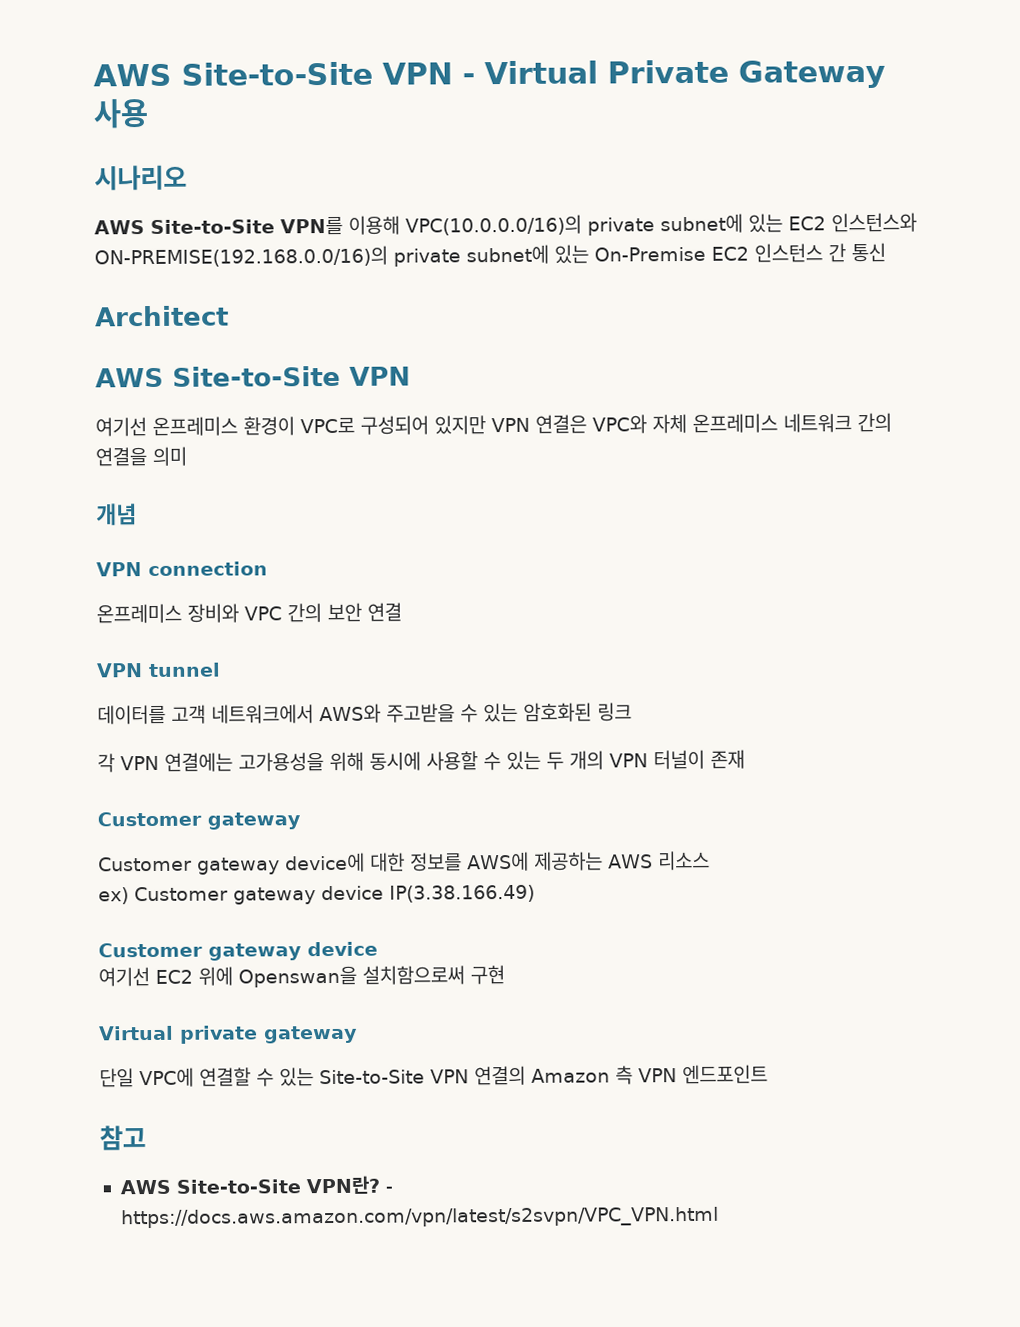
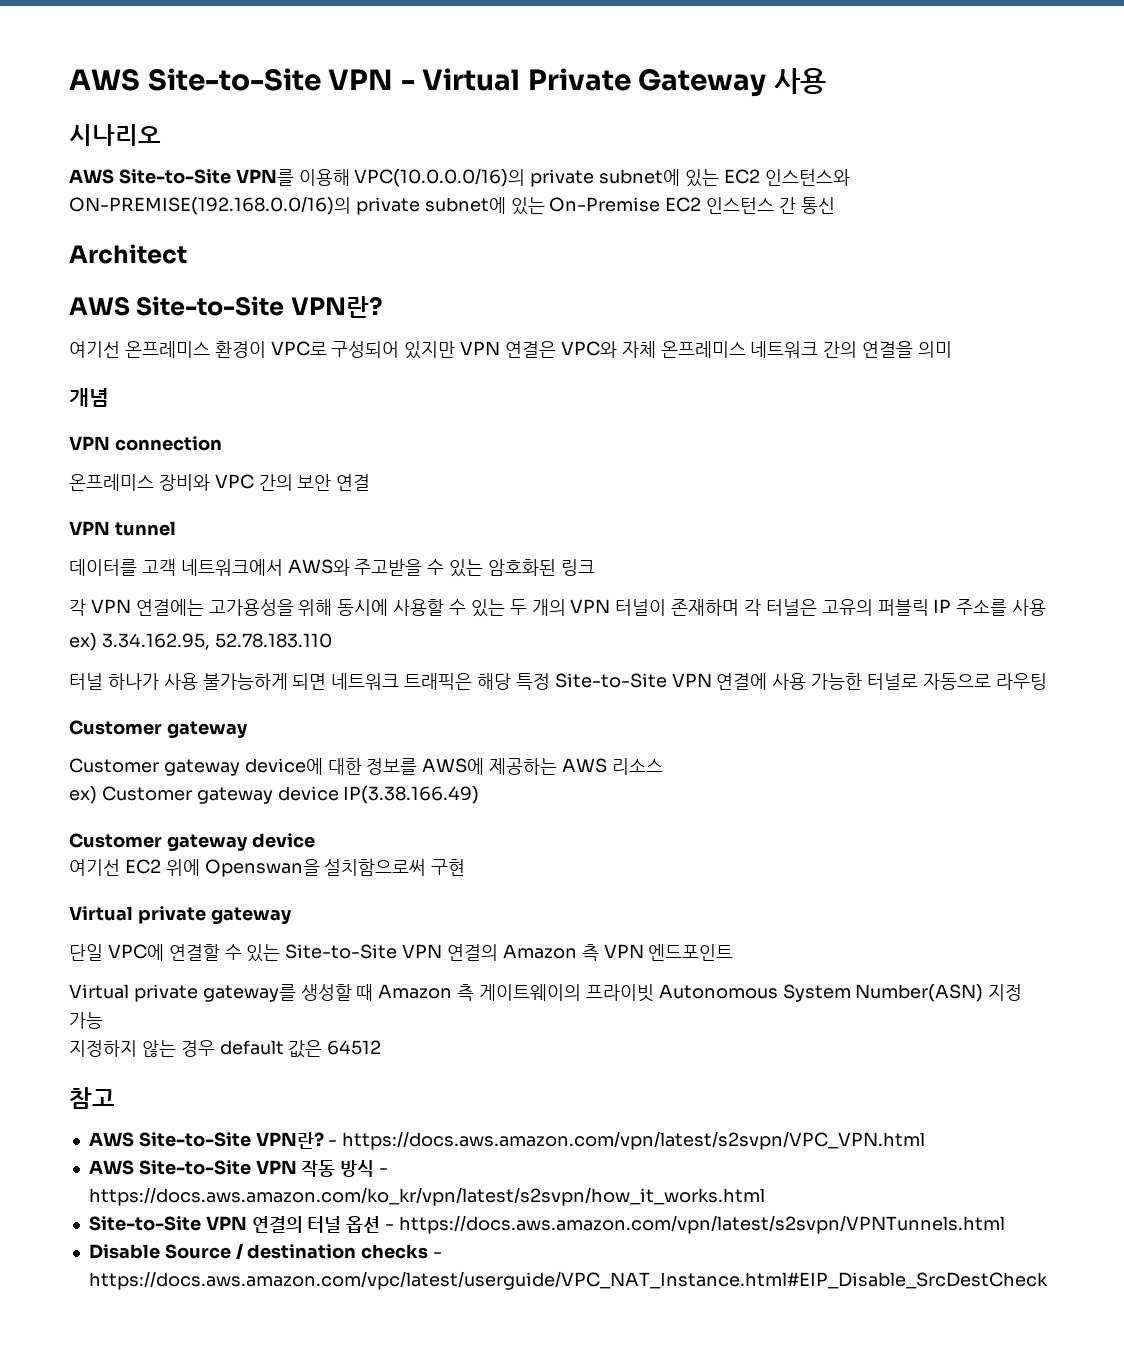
  Architect
- AWS Site-to-Site VPN
+ AWS Site-to-Site VPN란?
- 각 VPN 연결에는 고가용성을 위해 동시에 사용할 수 있는 두 개의 VPN 터널이 존재
+ 각 VPN 연결에는 고가용성을 위해 동시에 사용할 수 있는 두 개의 VPN 터널이 존재하며 각 터널은 고유의 퍼블릭 IP 주소를 사용
+ ex) 3.34.162.95, 52.78.183.110
+ 터널 하나가 사용 불가능하게 되면 네트워크 트래픽은 해당 특정 Site-to-Site VPN 연결에 사용 가능한 터널로 자동으로 라우팅
+ Virtual private gateway를 생성할 때 Amazon 측 게이트웨이의 프라이빗 Autonomous System Number(ASN) 지정 가능
+ 지정하지 않는 경우 default 값은 64512
+ AWS Site-to-Site VPN 작동 방식 - https://docs.aws.amazon.com/ko_kr/vpn/latest/s2svpn/how_it_works.html
+ Site-to-Site VPN 연결의 터널 옵션 - https://docs.aws.amazon.com/vpn/latest/s2svpn/VPNTunnels.html
+ Disable Source / destination checks - https://docs.aws.amazon.com/vpc/latest/userguide/VPC_NAT_Instance.html#EIP_Disable_SrcDestCheck

